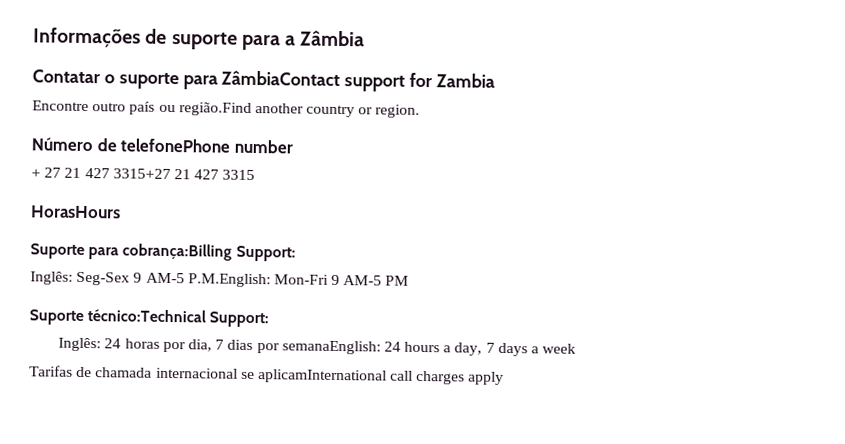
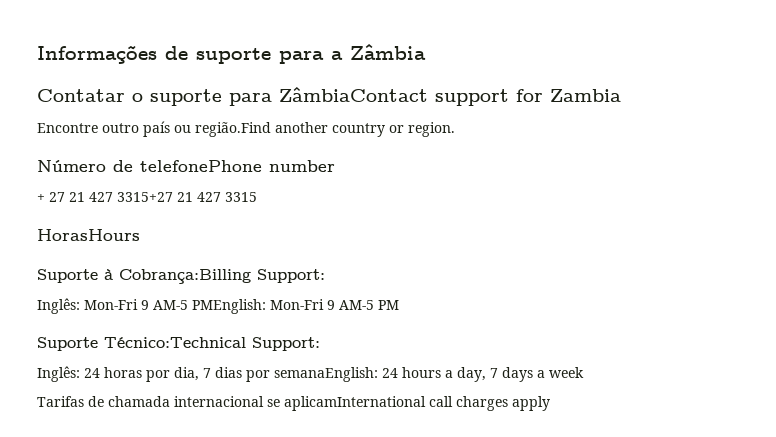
- Suporte para cobrança:Billing Support:
- Inglês: Seg-Sex 9 AM-5 P.M.English: Mon-Fri 9 AM-5 PM
+ Suporte à Cobrança:Billing Support:
+ Inglês: Mon-Fri 9 AM-5 PMEnglish: Mon-Fri 9 AM-5 PM
- Suporte técnico:Technical Support:
+ Suporte Técnico:Technical Support:

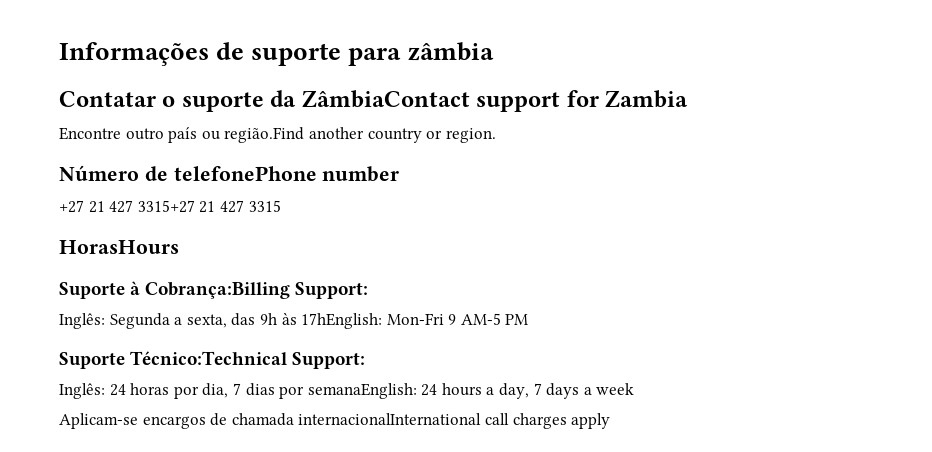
- Informações de suporte para a Zâmbia
+ Informações de suporte para zâmbia
- Contatar o suporte para ZâmbiaContact support for Zambia
+ Contatar o suporte da ZâmbiaContact support for Zambia
- + 27 21 427 3315+27 21 427 3315
+ +27 21 427 3315+27 21 427 3315
- Inglês: Mon-Fri 9 AM-5 PMEnglish: Mon-Fri 9 AM-5 PM
+ Inglês: Segunda a sexta, das 9h às 17hEnglish: Mon-Fri 9 AM-5 PM
- Tarifas de chamada internacional se aplicamInternational call charges apply
+ Aplicam-se encargos de chamada internacionalInternational call charges apply

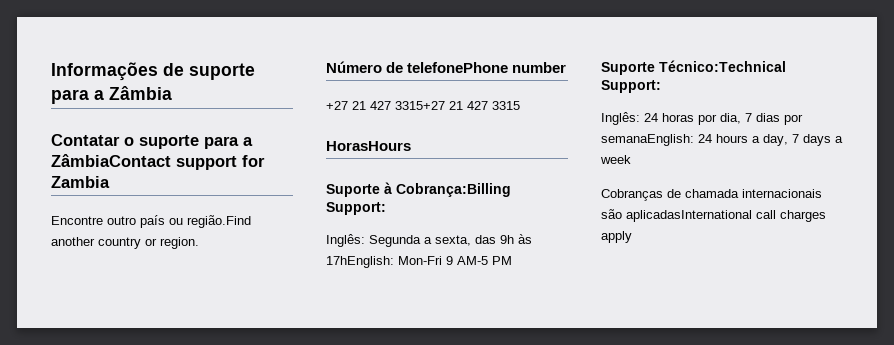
- Informações de suporte para zâmbia
+ Informações de suporte para a Zâmbia
- Contatar o suporte da ZâmbiaContact support for Zambia
+ Contatar o suporte para a ZâmbiaContact support for Zambia
- Aplicam-se encargos de chamada internacionalInternational call charges apply
+ Cobranças de chamada internacionais são aplicadasInternational call charges apply

